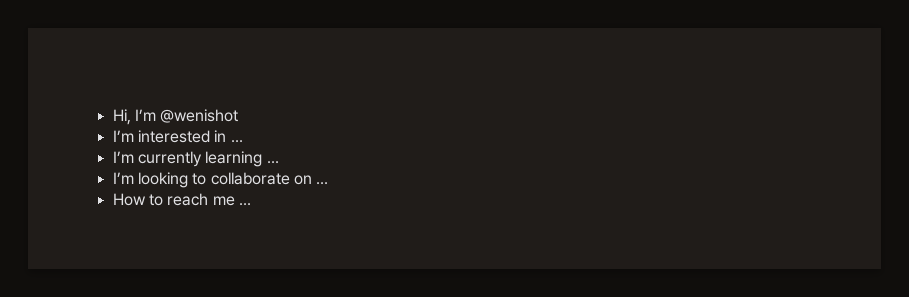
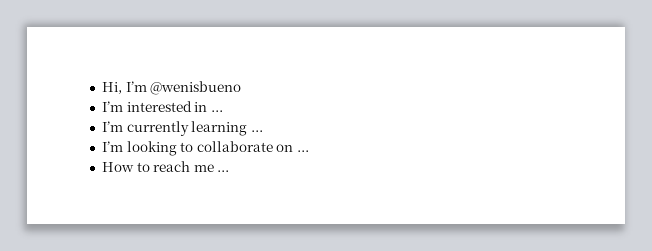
- Hi, I’m @wenishot
+ Hi, I’m @wenisbueno

